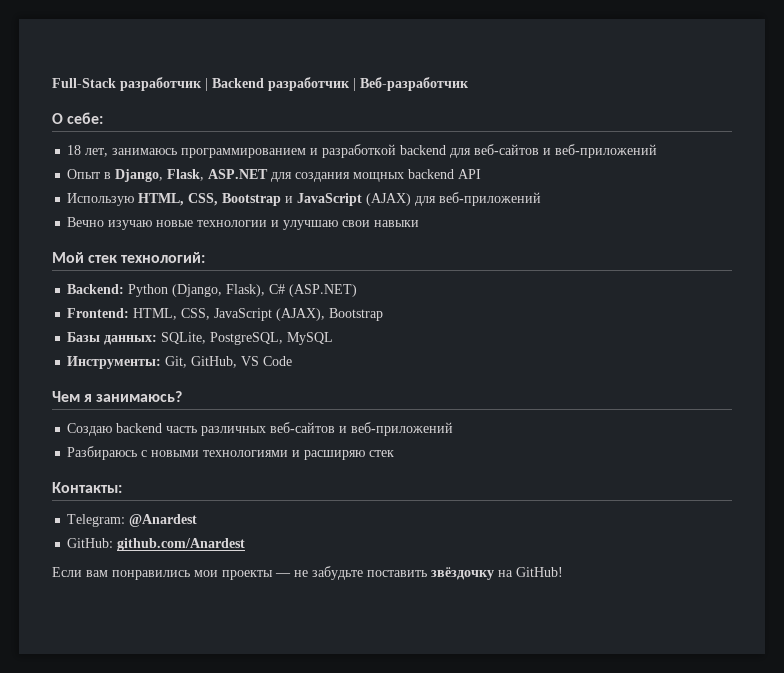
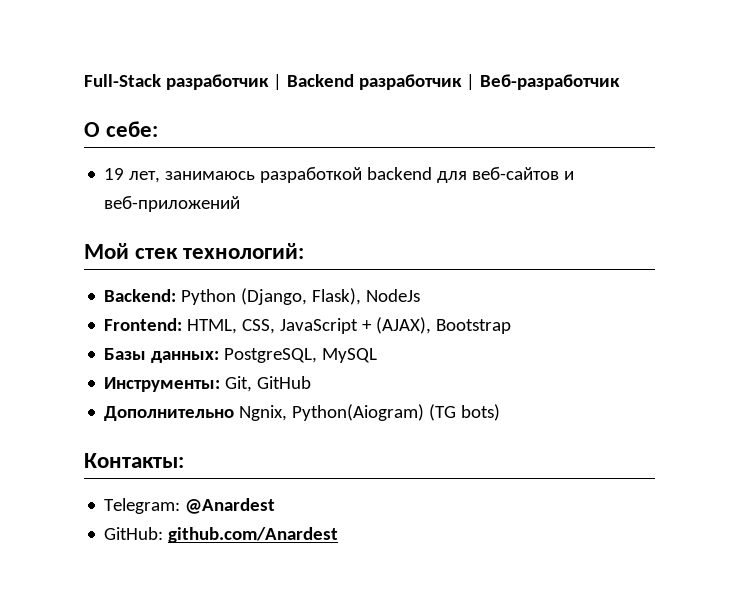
- 18 лет, занимаюсь программированием и разработкой backend для веб-сайтов и веб-приложений
+ 19 лет, занимаюсь разработкой backend для веб-сайтов и веб-приложений
- Опыт в Django, Flask, ASP.NET для создания мощных backend API
- Использую HTML, CSS, Bootstrap и JavaScript (AJAX) для веб-приложений
- Вечно изучаю новые технологии и улучшаю свои навыки
- Backend: Python (Django, Flask), C# (ASP.NET)
+ Backend: Python (Django, Flask), NodeJs
- Frontend: HTML, CSS, JavaScript (AJAX), Bootstrap
+ Frontend: HTML, CSS, JavaScript + (AJAX), Bootstrap
- Базы данных: SQLite, PostgreSQL, MySQL
+ Базы данных: PostgreSQL, MySQL
- Инструменты: Git, GitHub, VS Code
- Чем я занимаюсь?
- Создаю backend часть различных веб-сайтов и веб-приложений
- Разбираюсь с новыми технологиями и расширяю стек
+ Инструменты: Git, GitHub
+ Дополнительно Ngnix, Python(Aiogram) (TG bots)
- Если вам понравились мои проекты — не забудьте поставить звёздочку на GitHub!

